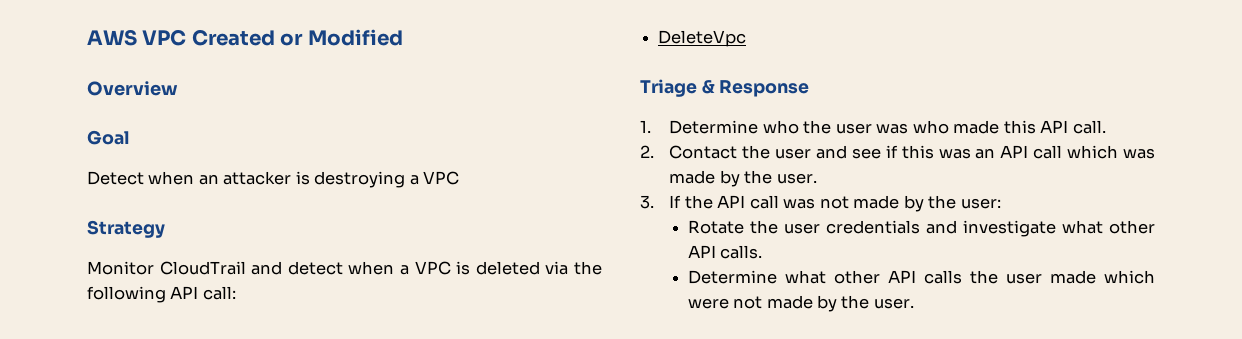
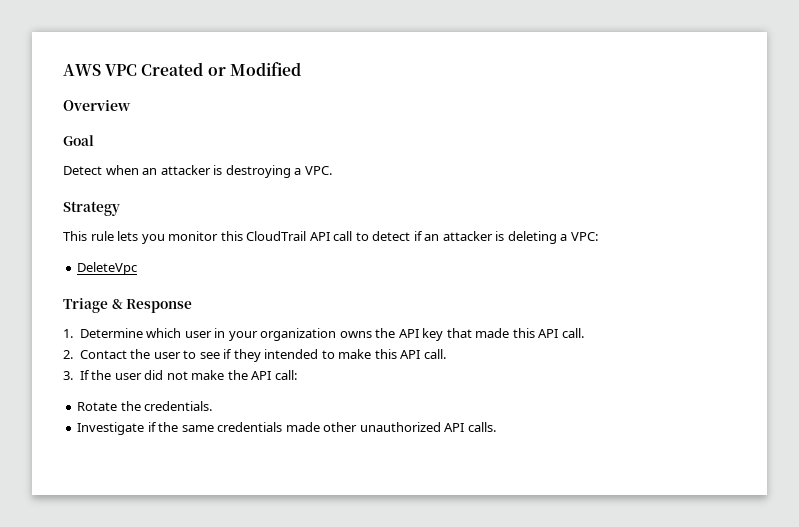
- Detect when an attacker is destroying a VPC
+ Detect when an attacker is destroying a VPC.
- Monitor CloudTrail and detect when a VPC is deleted via the following API call:
+ This rule lets you monitor this CloudTrail API call to detect if an attacker is deleting a VPC:
- 1. Determine who the user was who made this API call.
+ 1. Determine which user in your organization owns the API key that made this API call.
- 2. Contact the user and see if this was an API call which was made by the user.
- 3. If the API call was not made by the user:
- Rotate the user credentials and investigate what other API calls.
- Determine what other API calls the user made which were not made by the user.
+ 2. Contact the user to see if they intended to make this API call.
+ 3. If the user did not make the API call:
+ Rotate the credentials.
+ Investigate if the same credentials made other unauthorized API calls.

